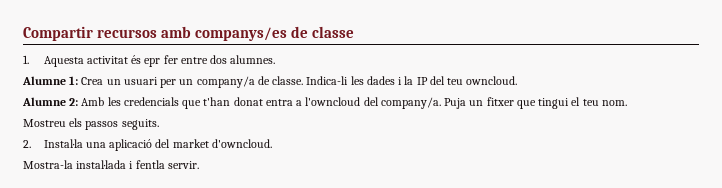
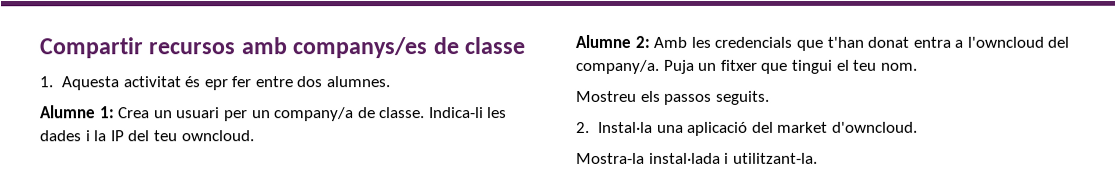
- Mostra-la instal·lada i fentla servir.
+ Mostra-la instal·lada i utilitzant-la.

